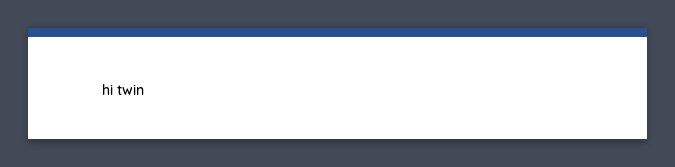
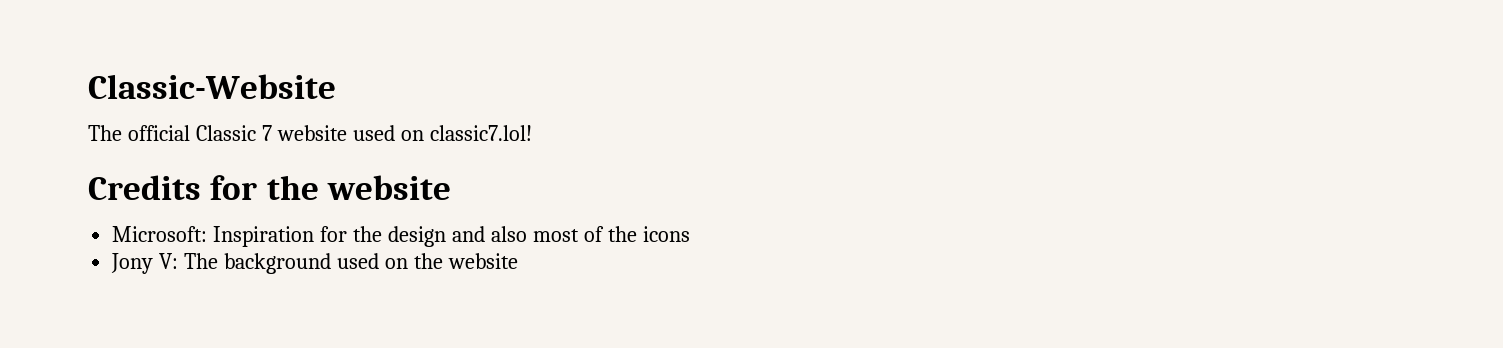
- hi twin
+ Classic-Website
+ The official Classic 7 website used on classic7.lol!
+ Credits for the website
+ Microsoft: Inspiration for the design and also most of the icons
+ Jony V: The background used on the website

